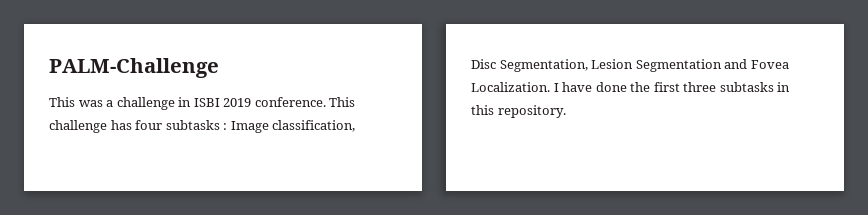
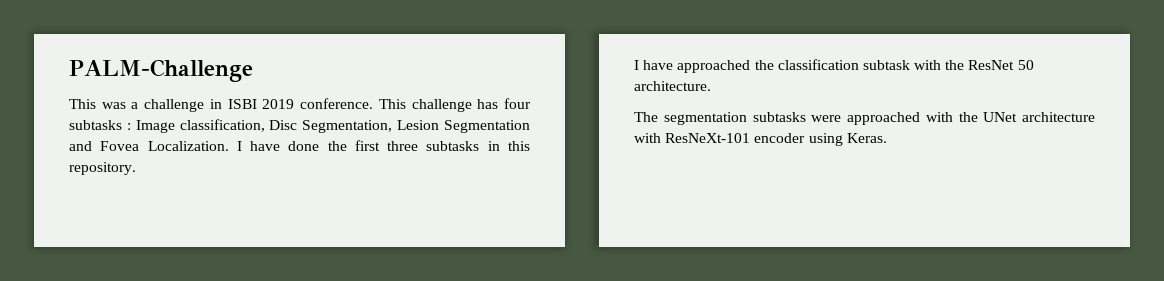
+ I have approached the classification subtask with the ResNet 50 architecture.
+ The segmentation subtasks were approached with the UNet architecture with ResNeXt-101 encoder using Keras.

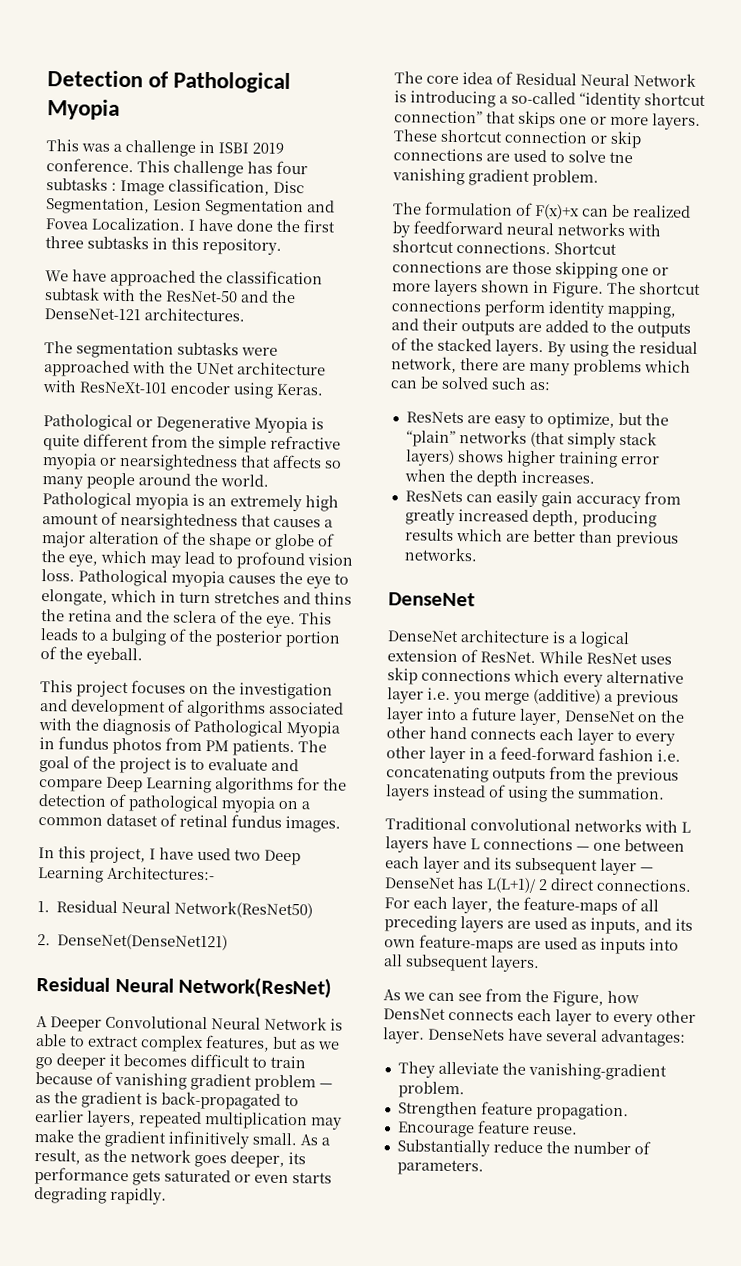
- PALM-Challenge
+ Detection of Pathological Myopia
- I have approached the classification subtask with the ResNet 50 architecture.
+ We have approached the classification subtask with the ResNet-50 and the DenseNet-121 architectures.
+ Pathological or Degenerative Myopia is quite different from the simple refractive myopia or nearsightedness that affects so many people around the world. Pathological myopia is an extremely high amount of nearsightedness that causes a major alteration of the shape or globe of the eye, which may lead to profound vision loss. Pathological myopia causes the eye to elongate, which in turn stretches and thins the retina and the sclera of the eye. This leads to a bulging of the posterior portion of the eyeball.
+ This project focuses on the investigation and development of algorithms associated with the diagnosis of Pathological Myopia in fundus photos from PM patients. The goal of the project is to evaluate and compare Deep Learning algorithms for the detection of pathological myopia on a common dataset of retinal fundus images.
+ In this project, I have used two Deep Learning Architectures:-
+ 1. Residual Neural Network(ResNet50)
+ 2. DenseNet(DenseNet121)
+ Residual Neural Network(ResNet)
+ A Deeper Convolutional Neural Network is able to extract complex features, but as we go deeper it becomes difficult to train because of vanishing gradient problem — as the gradient is back-propagated to earlier layers, repeated multiplication may make the gradient infinitively small. As a result, as the network goes deeper, its performance gets saturated or even starts degrading rapidly.
+ The core idea of Residual Neural Network is introducing a so-called “identity shortcut connection” that skips one or more layers. These shortcut connection or skip connections are used to solve tne vanishing gradient problem.
+ The formulation of F(x)+x can be realized by feedforward neural networks with shortcut connections. Shortcut connections are those skipping one or more layers shown in Figure. The shortcut connections perform identity mapping, and their outputs are added to the outputs of the stacked layers. By using the residual network, there are many problems which can be solved such as:
+ ResNets are easy to optimize, but the “plain” networks (that simply stack layers) shows higher training error when the depth increases.
+ ResNets can easily gain accuracy from greatly increased depth, producing results which are better than previous networks.
+ DenseNet
+ DenseNet architecture is a logical extension of ResNet. While ResNet uses skip connections which every alternative layer i.e. you merge (additive) a previous layer into a future layer, DenseNet on the other hand connects each layer to every other layer in a feed-forward fashion i.e. concatenating outputs from the previous layers instead of using the summation.
+ Traditional convolutional networks with L layers have L connections — one between each layer and its subsequent layer — DenseNet has L(L+1)/ 2 direct connections. For each layer, the feature-maps of all preceding layers are used as inputs, and its own feature-maps are used as inputs into all subsequent layers.
+ As we can see from the Figure, how DensNet connects each layer to every other layer. DenseNets have several advantages:
+ They alleviate the vanishing-gradient problem.
+ Strengthen feature propagation.
+ Encourage feature reuse.
+ Substantially reduce the number of parameters.

